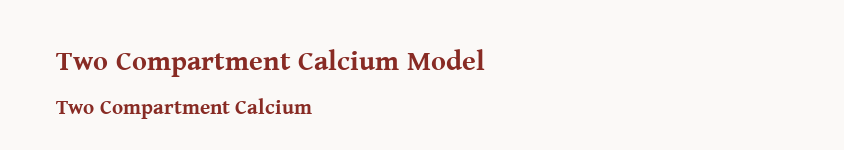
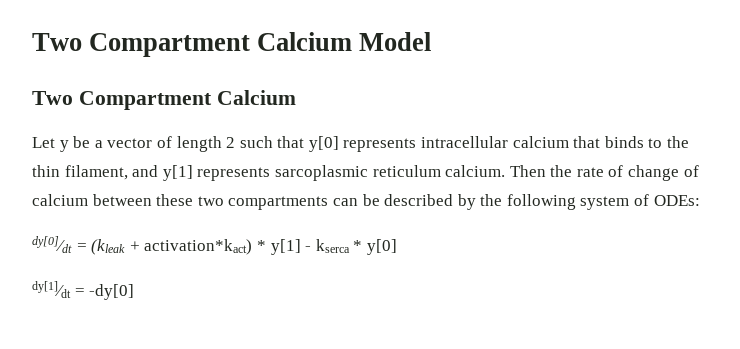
+ Let y be a vector of length 2 such that y[0] represents intracellular calcium that binds to the thin filament, and y[1] represents sarcoplasmic reticulum calcium. Then the rate of change of calcium between these two compartments can be described by the following system of ODEs:
+ dy[0]⁄dt = (kleak + activation*kact) * y[1] - kserca * y[0]
+ dy[1]⁄dt = -dy[0]

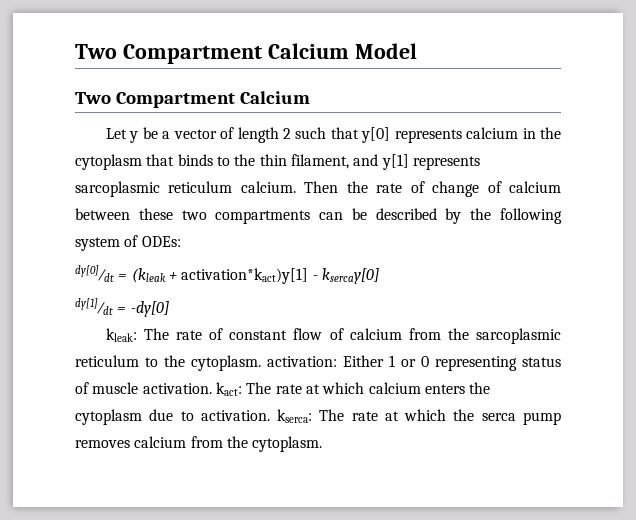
- Let y be a vector of length 2 such that y[0] represents intracellular calcium that binds to the thin filament, and y[1] represents sarcoplasmic reticulum calcium.
+ Let y be a vector of length 2 such that y[0] represents calcium in the cytoplasm that binds to the thin filament, and y[1] represents sarcoplasmic reticulum calcium.
- dy[0]⁄dt = (kleak + activation*kact) * y[1] - kserca * y[0]
+ dy[0]⁄dt = (kleak + activation*kact)y[1] - ksercay[0]
  dy[1]⁄dt = -dy[0]
+ kleak: The rate of constant flow of calcium from the sarcoplasmic reticulum to the cytoplasm. activation: Either 1 or 0 representing status of muscle activation. kact: The rate at which calcium enters the cytoplasm due to activation. kserca: The rate at which the serca pump removes calcium from the cytoplasm.

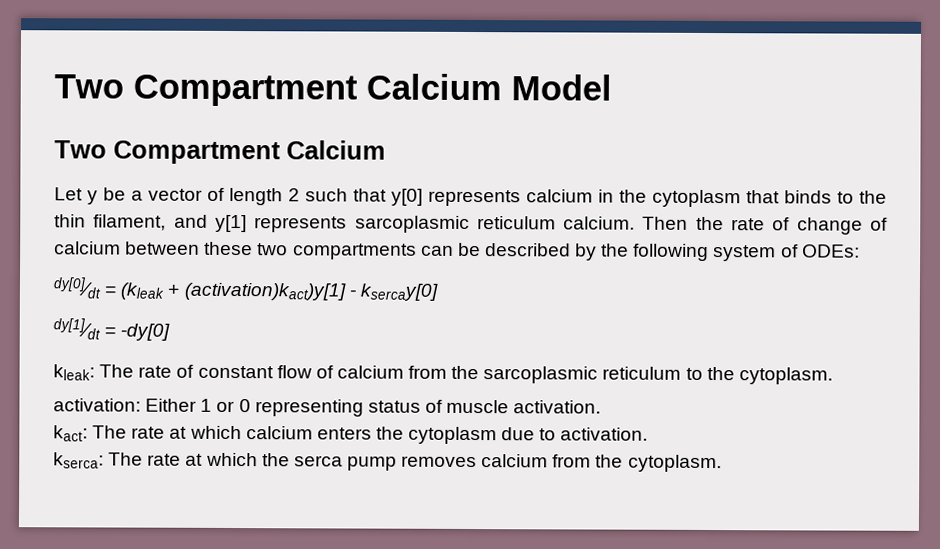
- dy[0]⁄dt = (kleak + activation*kact)y[1] - ksercay[0]
+ dy[0]⁄dt = (kleak + (activation)kact)y[1] - ksercay[0]
- kleak: The rate of constant flow of calcium from the sarcoplasmic reticulum to the cytoplasm. activation: Either 1 or 0 representing status of muscle activation. kact: The rate at which calcium enters the cytoplasm due to activation. kserca: The rate at which the serca pump removes calcium from the cytoplasm.
+ kleak: The rate of constant flow of calcium from the sarcoplasmic reticulum to the cytoplasm.
+ activation: Either 1 or 0 representing status of muscle activation.
+ kact: The rate at which calcium enters the cytoplasm due to activation.
+ kserca: The rate at which the serca pump removes calcium from the cytoplasm.

